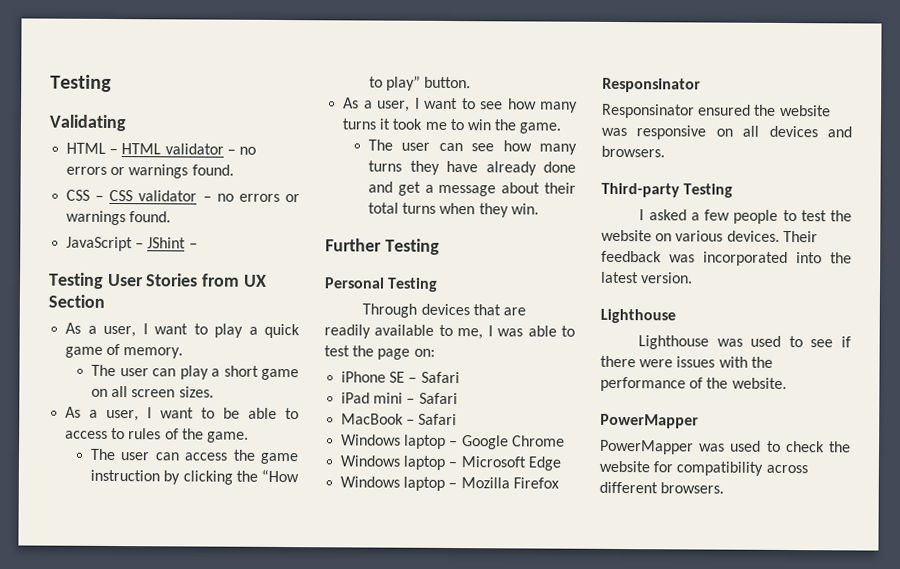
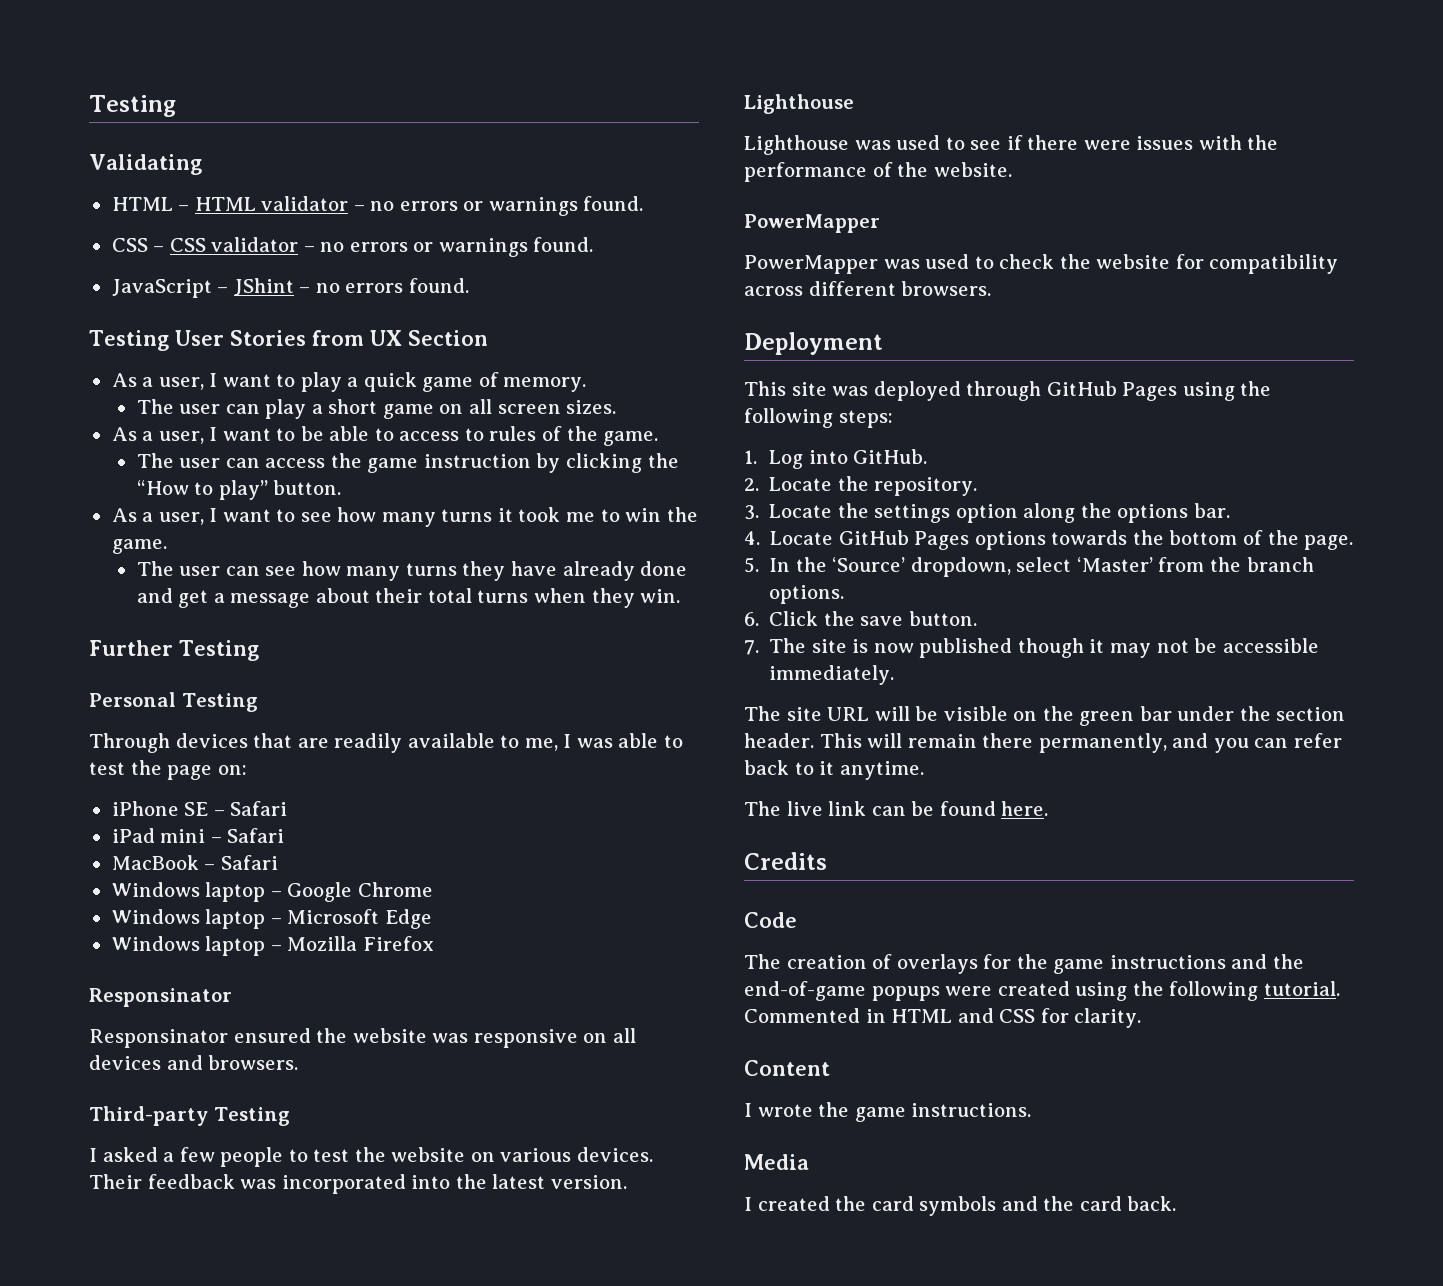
- JavaScript – JShint –
+ JavaScript – JShint – no errors found.
+ Deployment
+ This site was deployed through GitHub Pages using the following steps:
+ 1. Log into GitHub.
+ 2. Locate the repository.
+ 3. Locate the settings option along the options bar.
+ 4. Locate GitHub Pages options towards the bottom of the page.
+ 5. In the ‘Source’ dropdown, select ‘Master’ from the branch options.
+ 6. Click the save button.
+ 7. The site is now published though it may not be accessible immediately.
+ The site URL will be visible on the green bar under the section header. This will remain there permanently, and you can refer back to it anytime.
+ The live link can be found here.
+ Credits
+ Code
+ The creation of overlays for the game instructions and the end-of-game popups were created using the following tutorial. Commented in HTML and CSS for clarity.
+ Content
+ I wrote the game instructions.
+ Media
+ I created the card symbols and the card back.

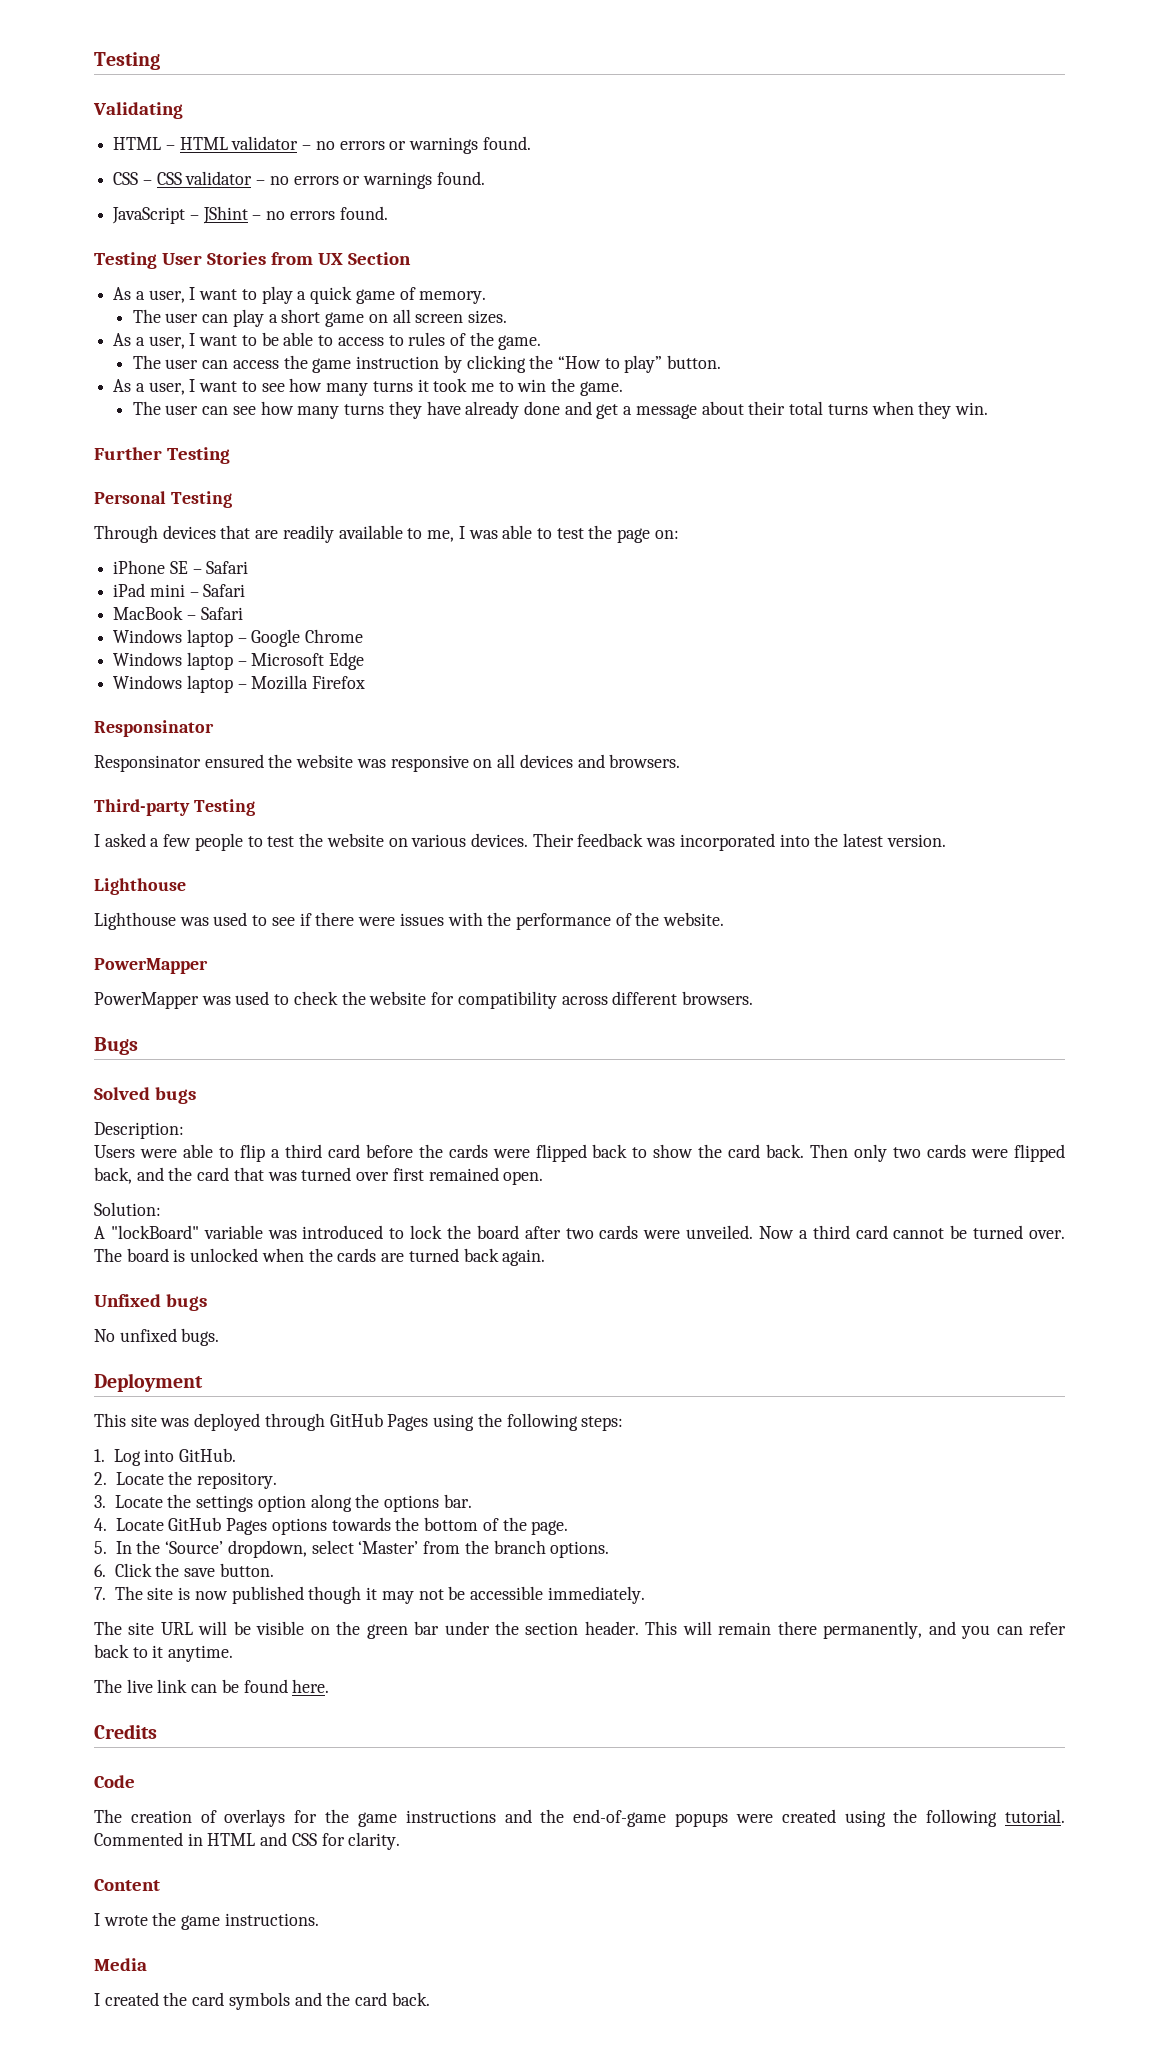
+ Bugs
+ Solved bugs
+ Description:
+ Users were able to flip a third card before the cards were flipped back to show the card back. Then only two cards were flipped back, and the card that was turned over first remained open.
+ Solution:
+ A "lockBoard" variable was introduced to lock the board after two cards were unveiled. Now a third card cannot be turned over. The board is unlocked when the cards are turned back again.
+ Unfixed bugs
+ No unfixed bugs.

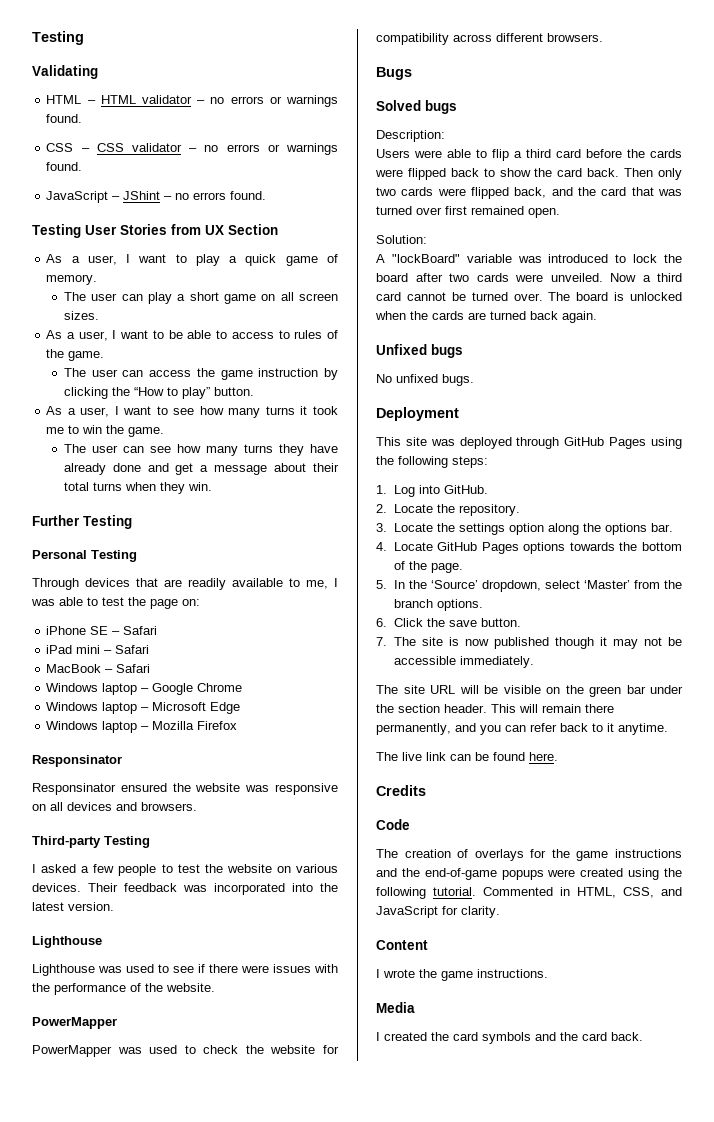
- Commented in HTML and CSS for clarity.
+ Commented in HTML, CSS, and JavaScript for clarity.

